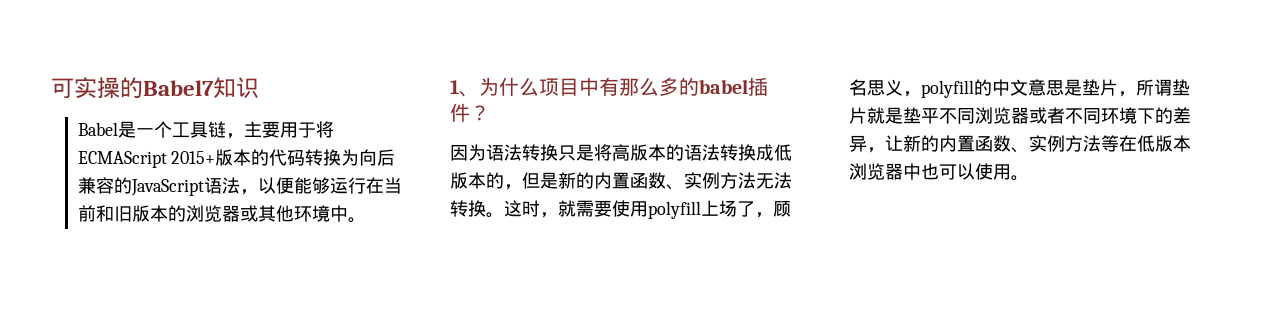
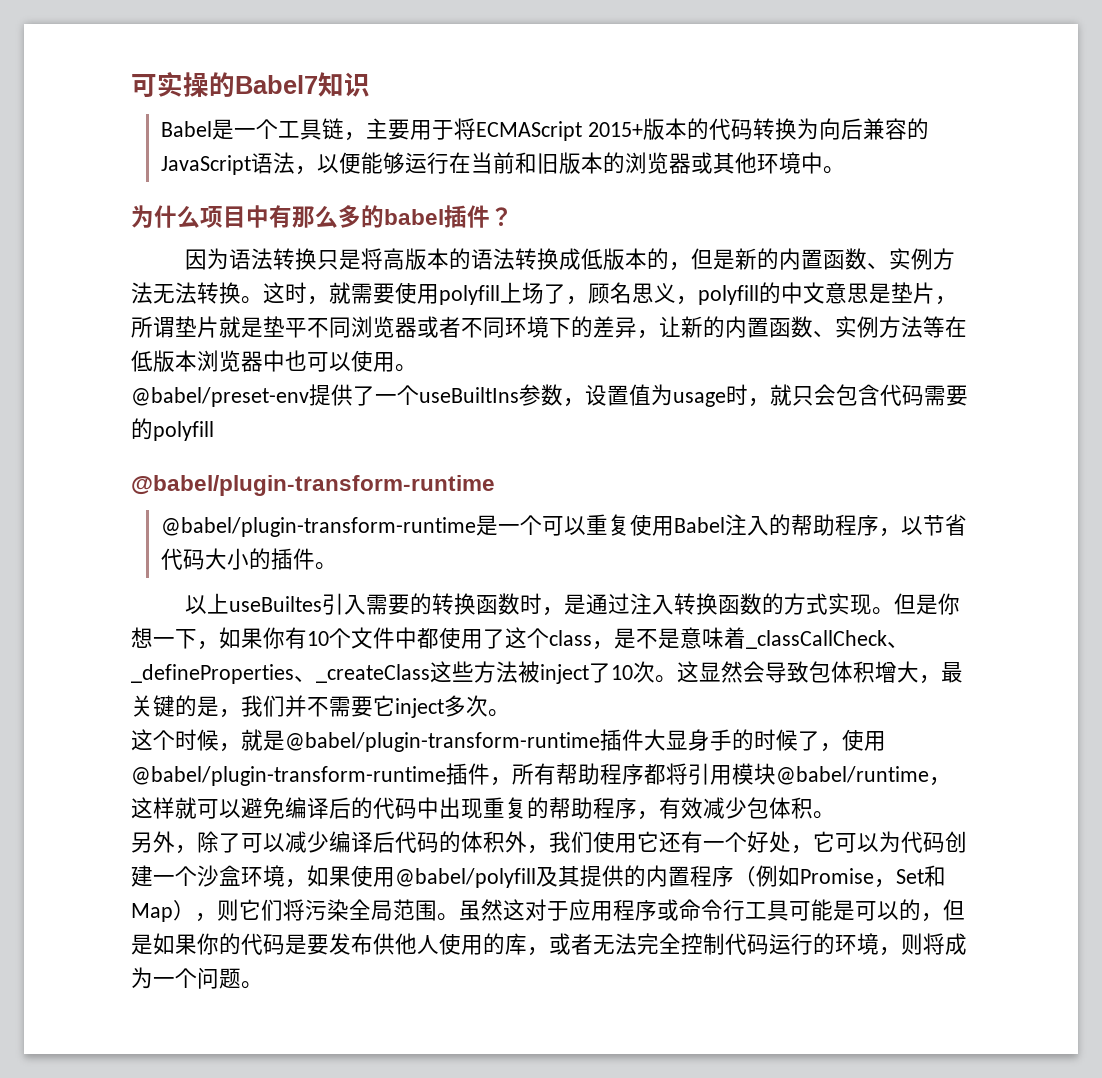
- 1、为什么项目中有那么多的babel插件？
+ 为什么项目中有那么多的babel插件？
+ @babel/preset-env提供了一个useBuiltIns参数，设置值为usage时，就只会包含代码需要的polyfill
+ @babel/plugin-transform-runtime
+ @babel/plugin-transform-runtime是一个可以重复使用Babel注入的帮助程序，以节省代码大小的插件。
+ 以上useBuiltes引入需要的转换函数时，是通过注入转换函数的方式实现。但是你想一下，如果你有10个文件中都使用了这个class，是不是意味着_classCallCheck、_defineProperties、_createClass这些方法被inject了10次。这显然会导致包体积增大，最关键的是，我们并不需要它inject多次。
+ 这个时候，就是@babel/plugin-transform-runtime插件大显身手的时候了，使用@babel/plugin-transform-runtime插件，所有帮助程序都将引用模块@babel/runtime，这样就可以避免编译后的代码中出现重复的帮助程序，有效减少包体积。
+ 另外，除了可以减少编译后代码的体积外，我们使用它还有一个好处，它可以为代码创建一个沙盒环境，如果使用@babel/polyfill及其提供的内置程序（例如Promise，Set和Map），则它们将污染全局范围。虽然这对于应用程序或命令行工具可能是可以的，但是如果你的代码是要发布供他人使用的库，或者无法完全控制代码运行的环境，则将成为一个问题。

